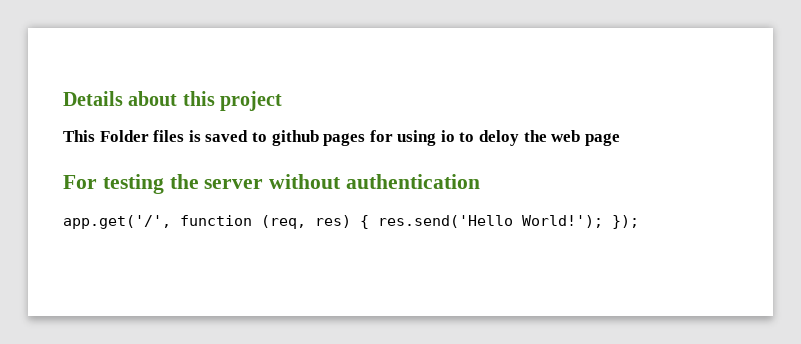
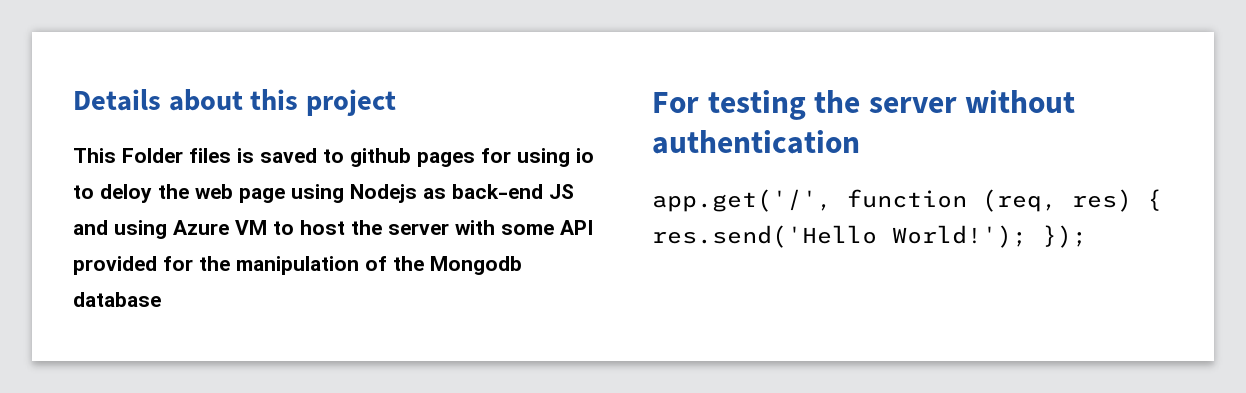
- This Folder files is saved to github pages for using io to deloy the web page
+ This Folder files is saved to github pages for using io to deloy the web page using Nodejs as back-end JS and using Azure VM to host the server with some API provided for the manipulation of the Mongodb database

